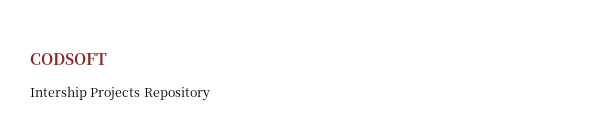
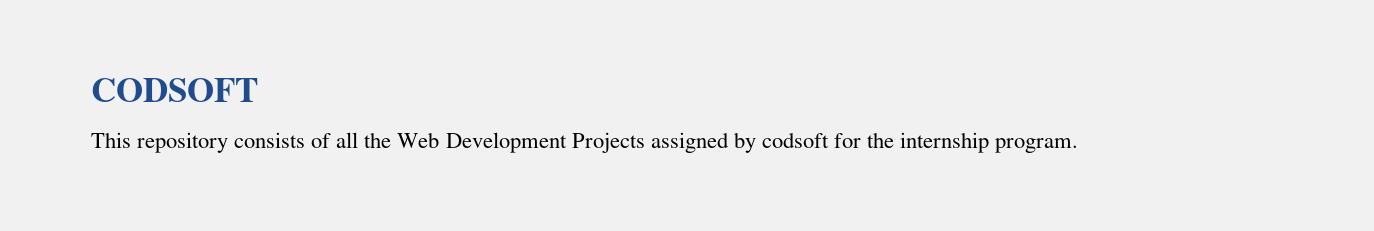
- Intership Projects Repository
+ This repository consists of all the Web Development Projects assigned by codsoft for the internship program.

